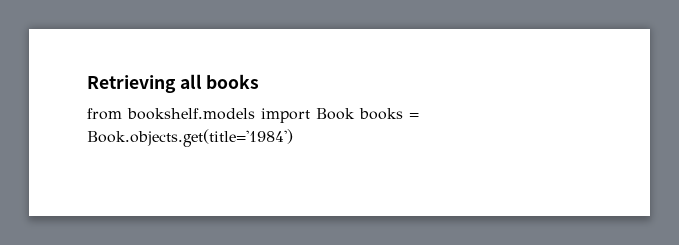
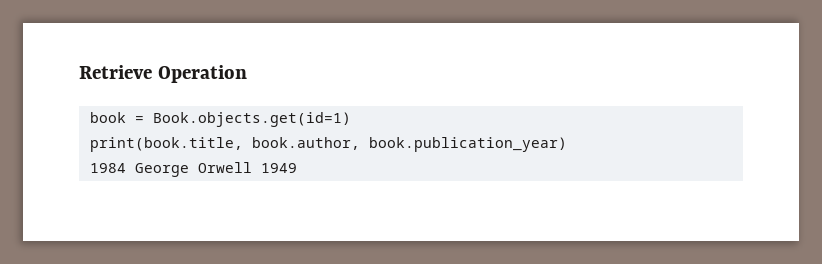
- Retrieving all books
- from bookshelf.models import Book books = Book.objects.get(title='1984')
+ Retrieve Operation
+ book = Book.objects.get(id=1)
+ print(book.title, book.author, book.publication_year)
+ 1984 George Orwell 1949

